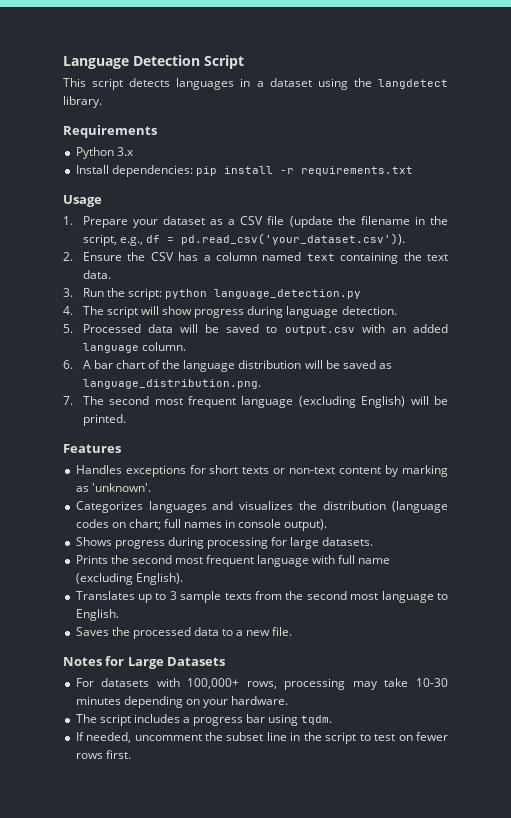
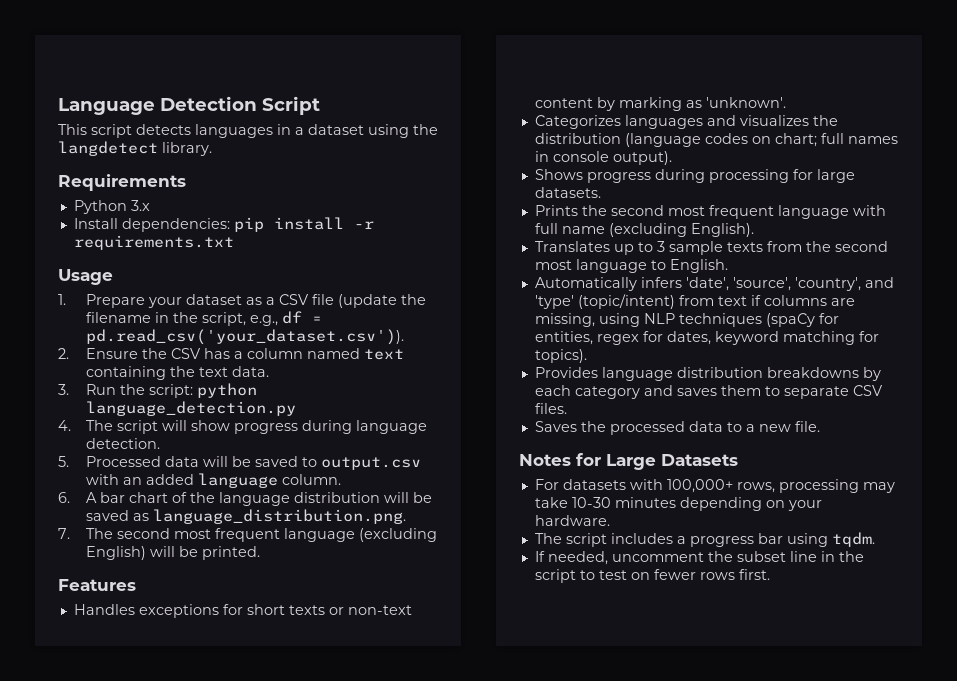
+ Automatically infers 'date', 'source', 'country', and 'type' (topic/intent) from text if columns are missing, using NLP techniques (spaCy for entities, regex for dates, keyword matching for topics).
+ Provides language distribution breakdowns by each category and saves them to separate CSV files.

